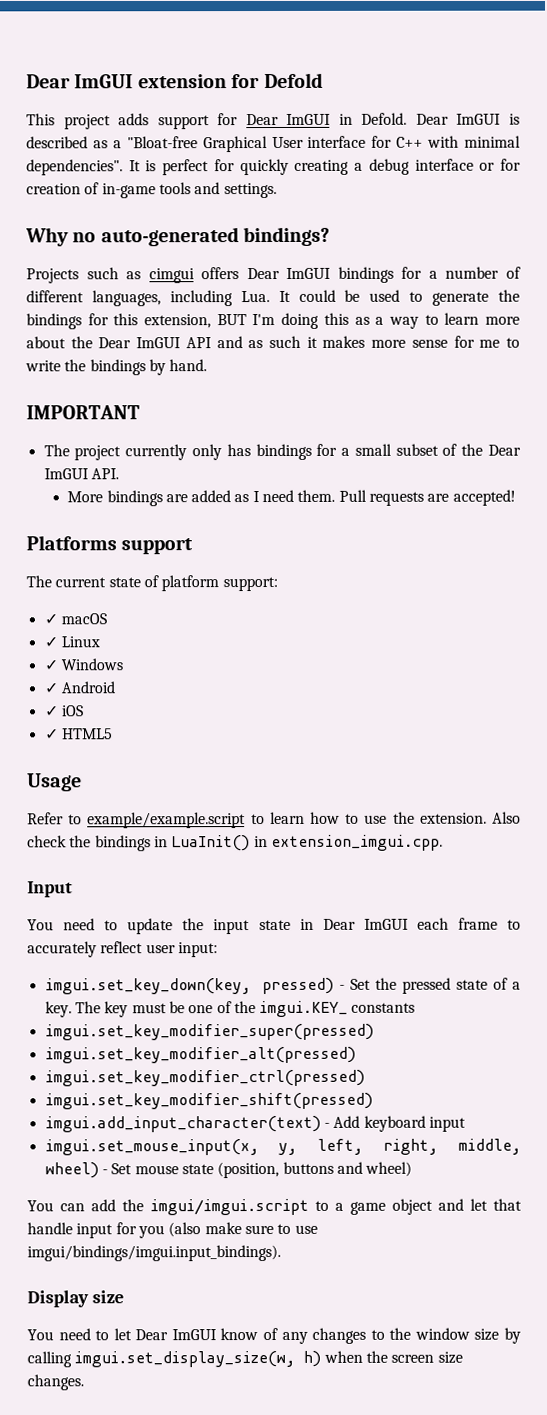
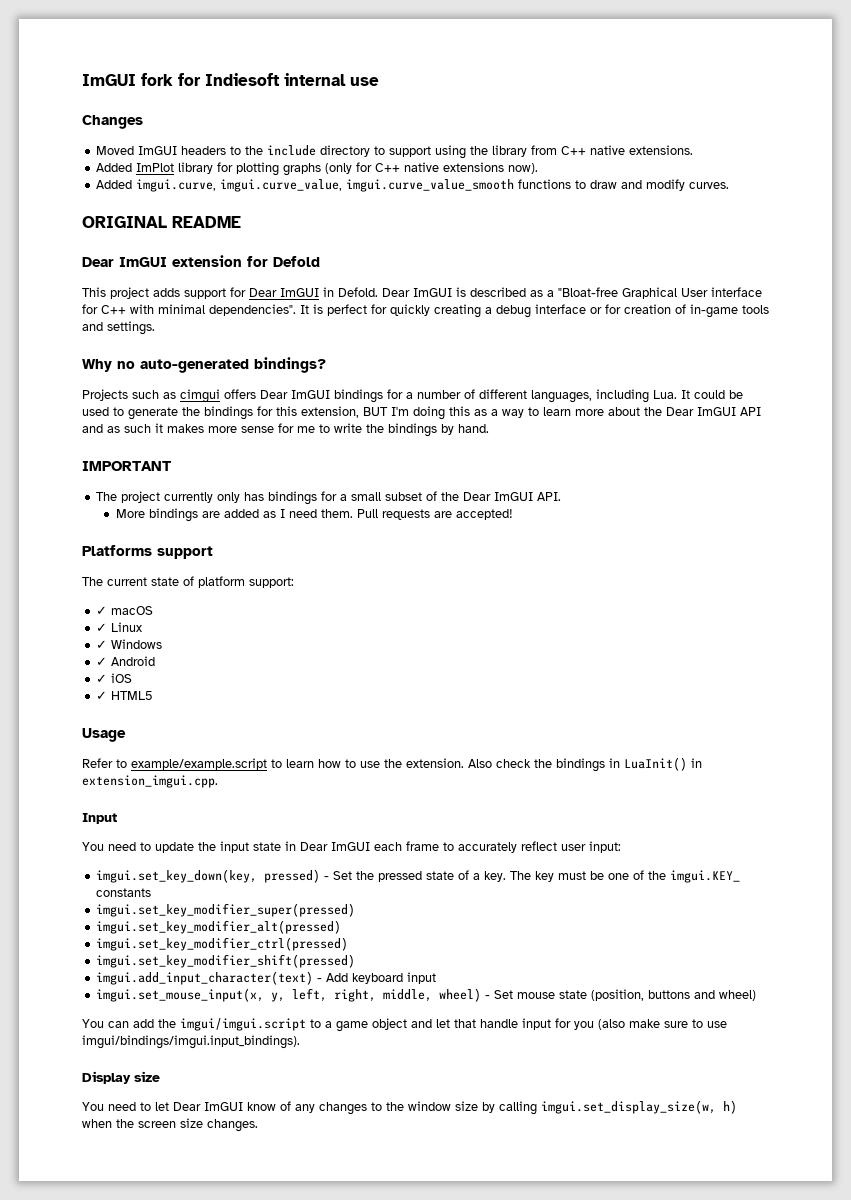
+ ImGUI fork for Indiesoft internal use
+ Changes
+ Moved ImGUI headers to the include directory to support using the library from C++ native extensions.
+ Added ImPlot library for plotting graphs (only for C++ native extensions now).
+ Added imgui.curve, imgui.curve_value, imgui.curve_value_smooth functions to draw and modify curves.
+ ORIGINAL README

